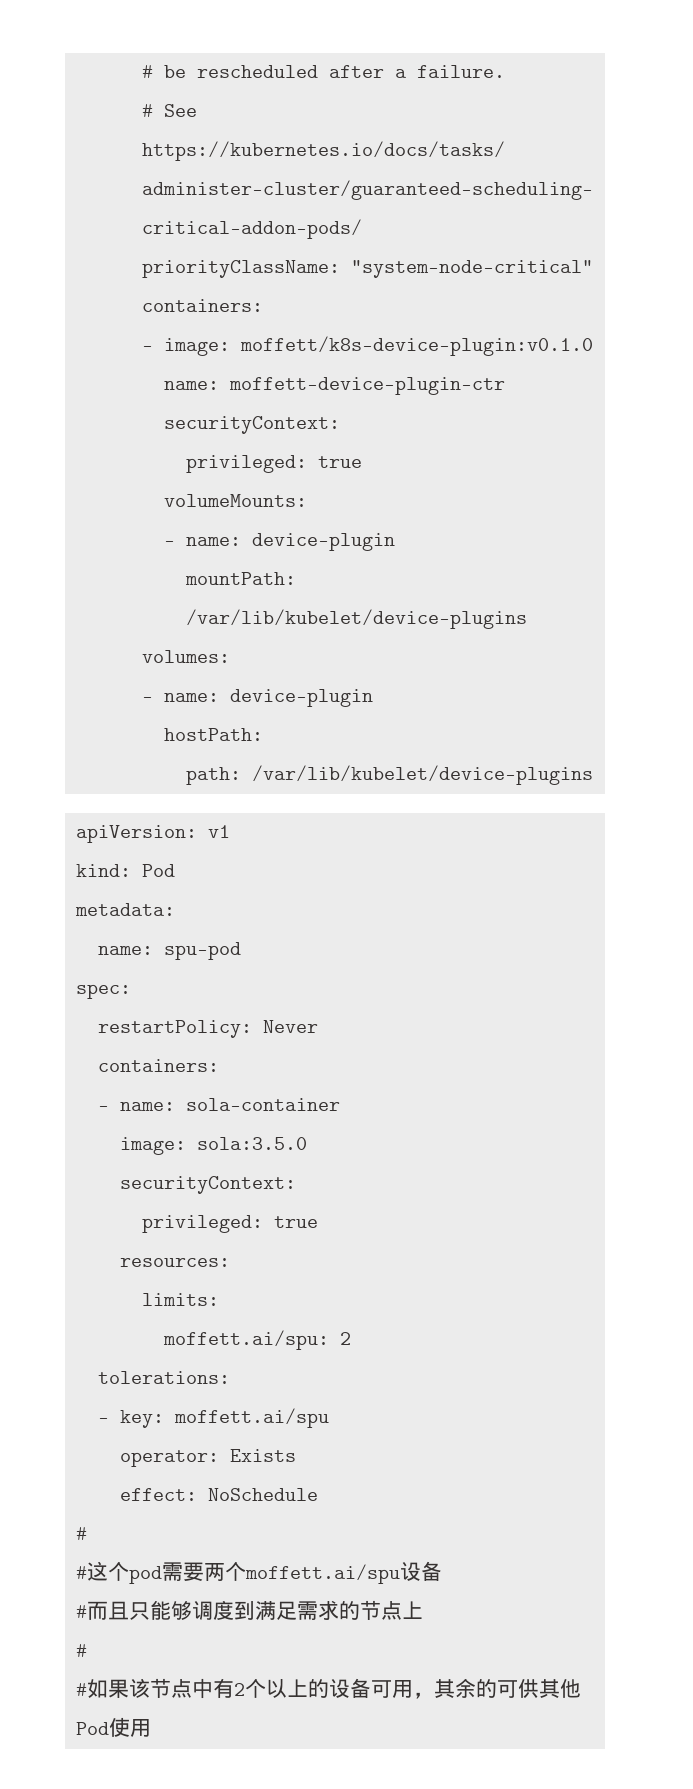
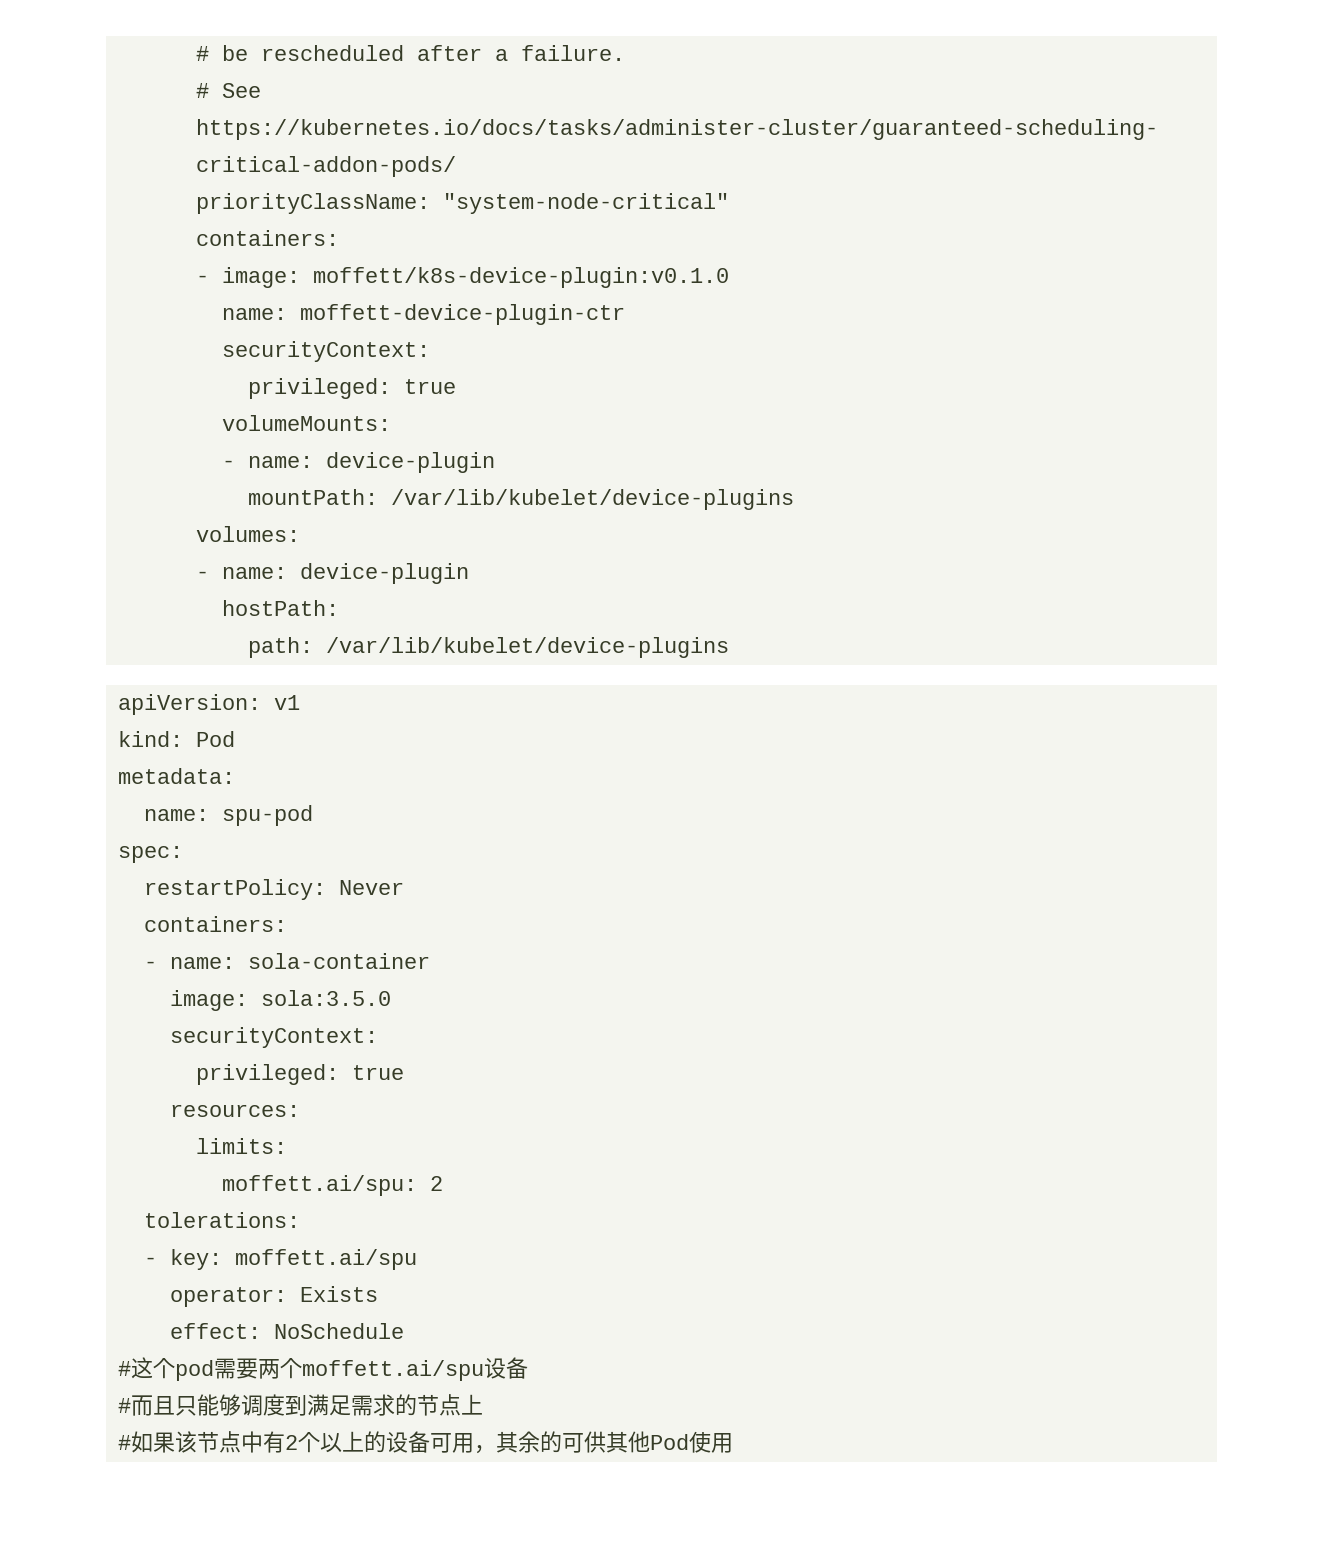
  effect: NoSchedule
- #
  #而且只能够调度到满足需求的节点上
- #

